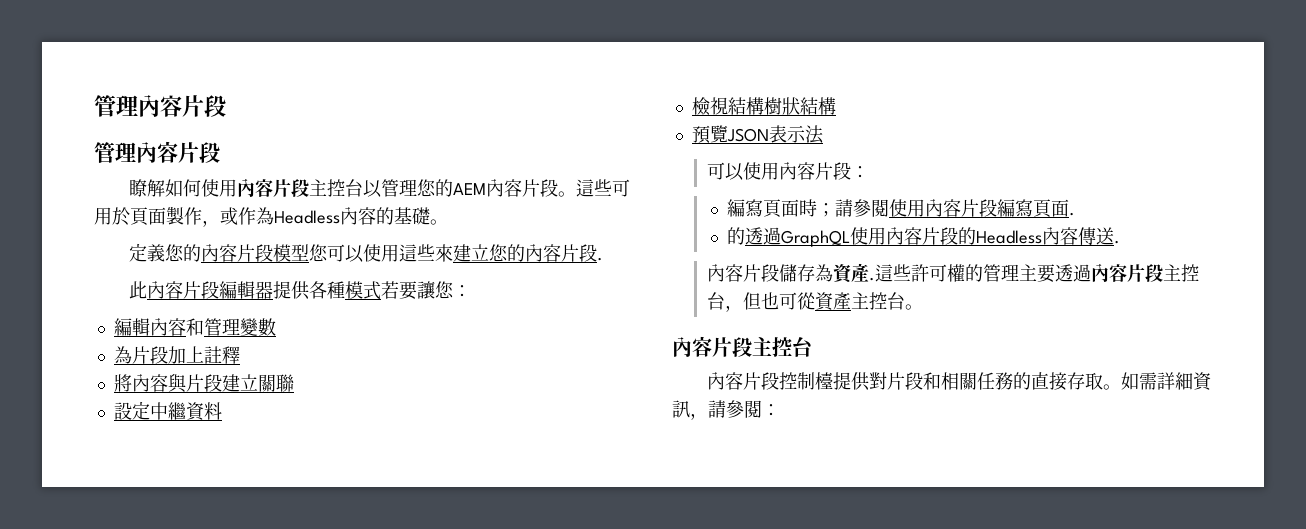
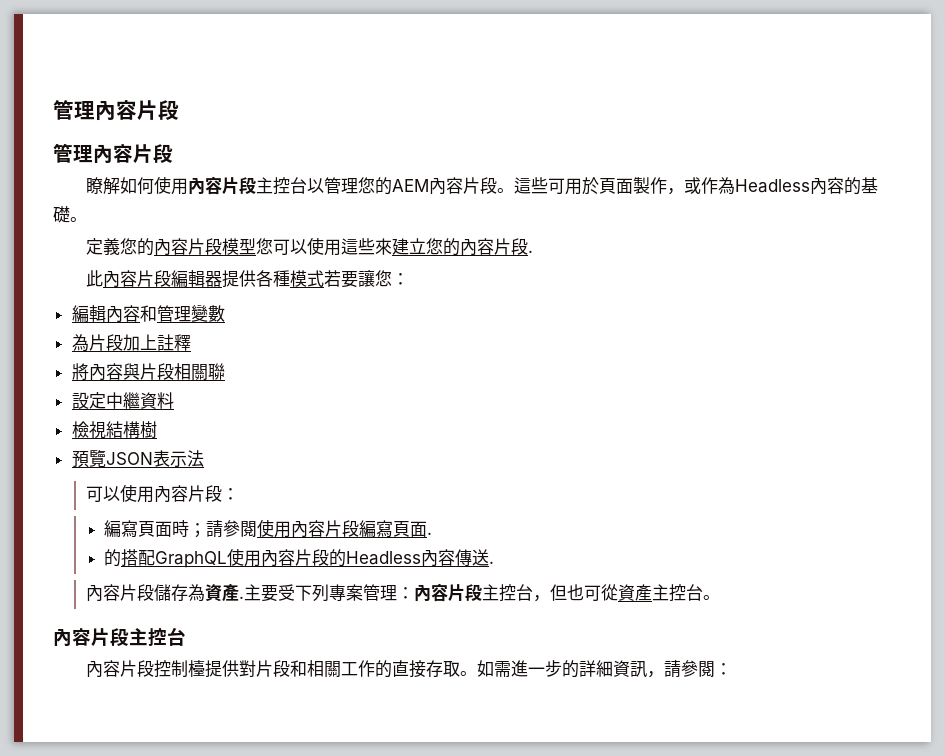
- 將內容與片段建立關聯
+ 將內容與片段相關聯
- 檢視結構樹狀結構
+ 檢視結構樹
- 的透過GraphQL使用內容片段的Headless內容傳送.
+ 的搭配GraphQL使用內容片段的Headless內容傳送.
- 這些許可權的管理主要透過內容片段主控台，但也可從資產主控台。
+ 主要受下列專案管理：內容片段主控台，但也可從資產主控台。
- 內容片段控制檯提供對片段和相關任務的直接存取。
+ 內容片段控制檯提供對片段和相關工作的直接存取。
- 如需詳細資訊，請參閱：
+ 如需進一步的詳細資訊，請參閱：

